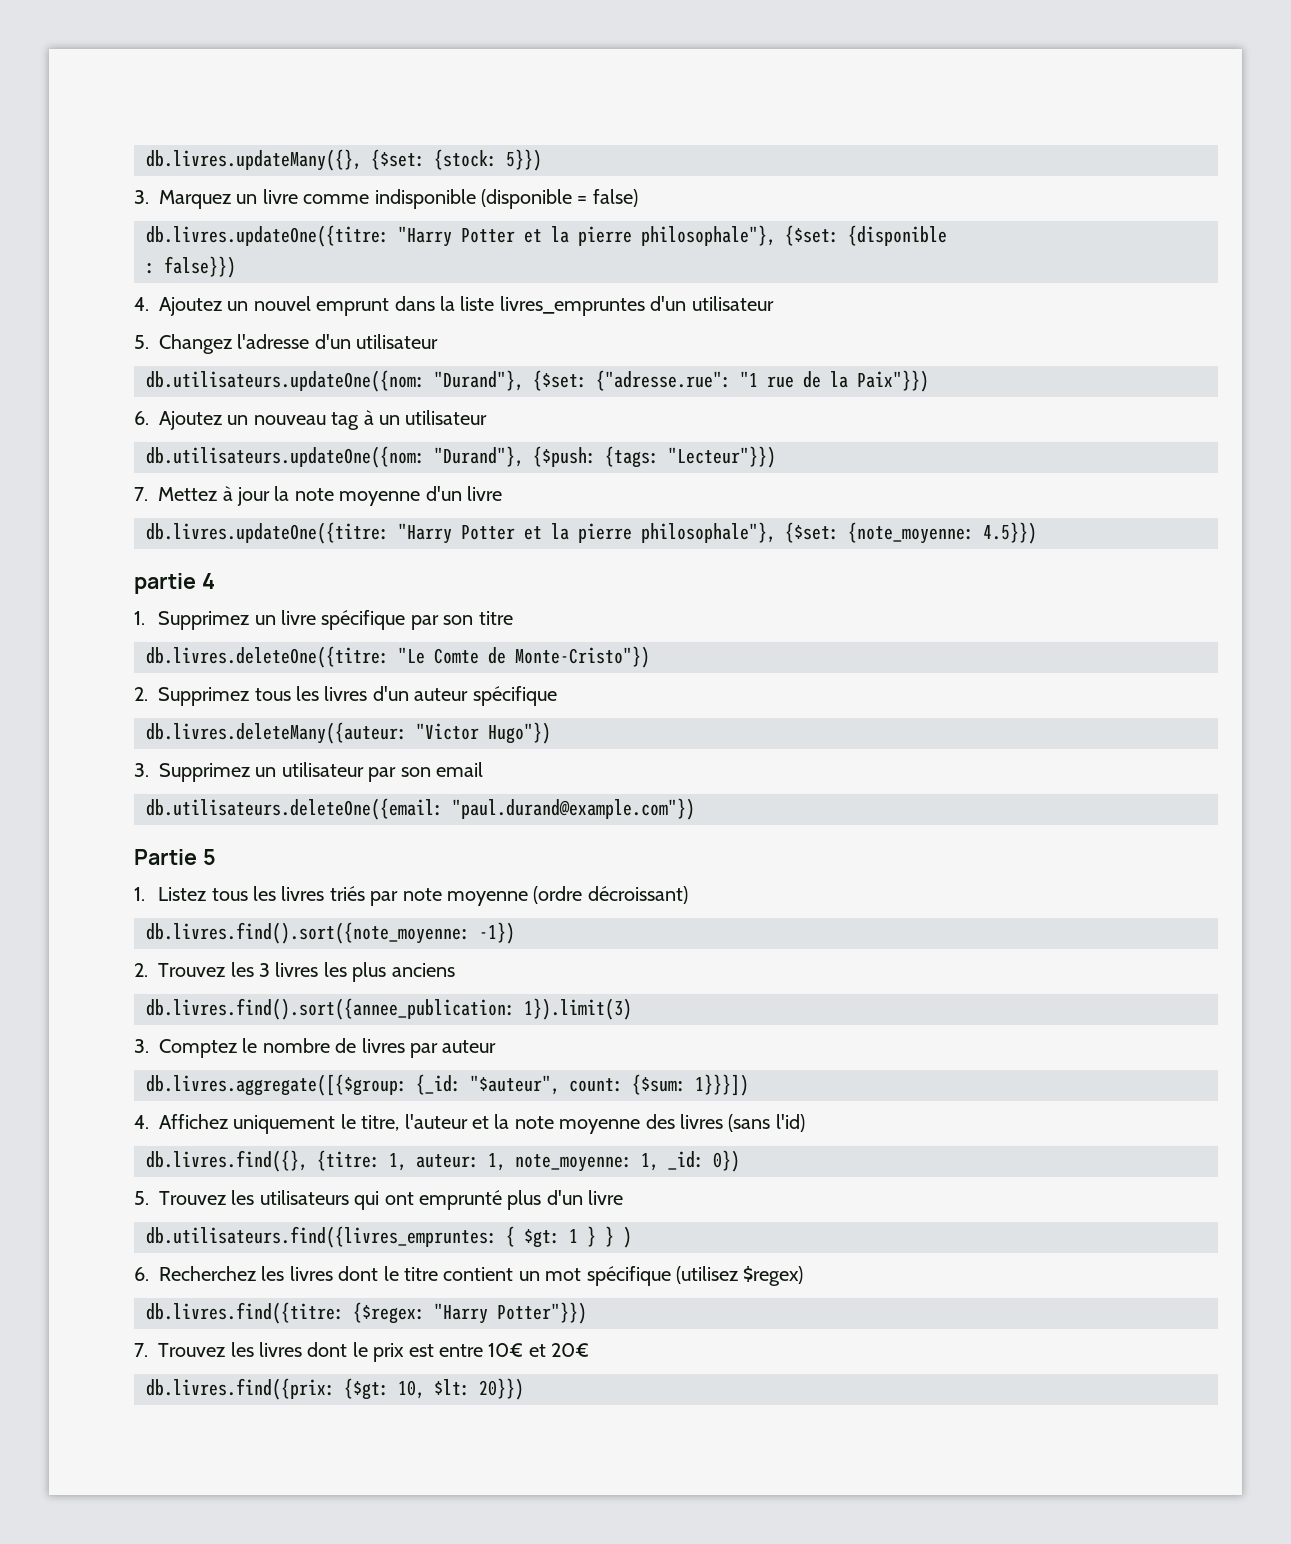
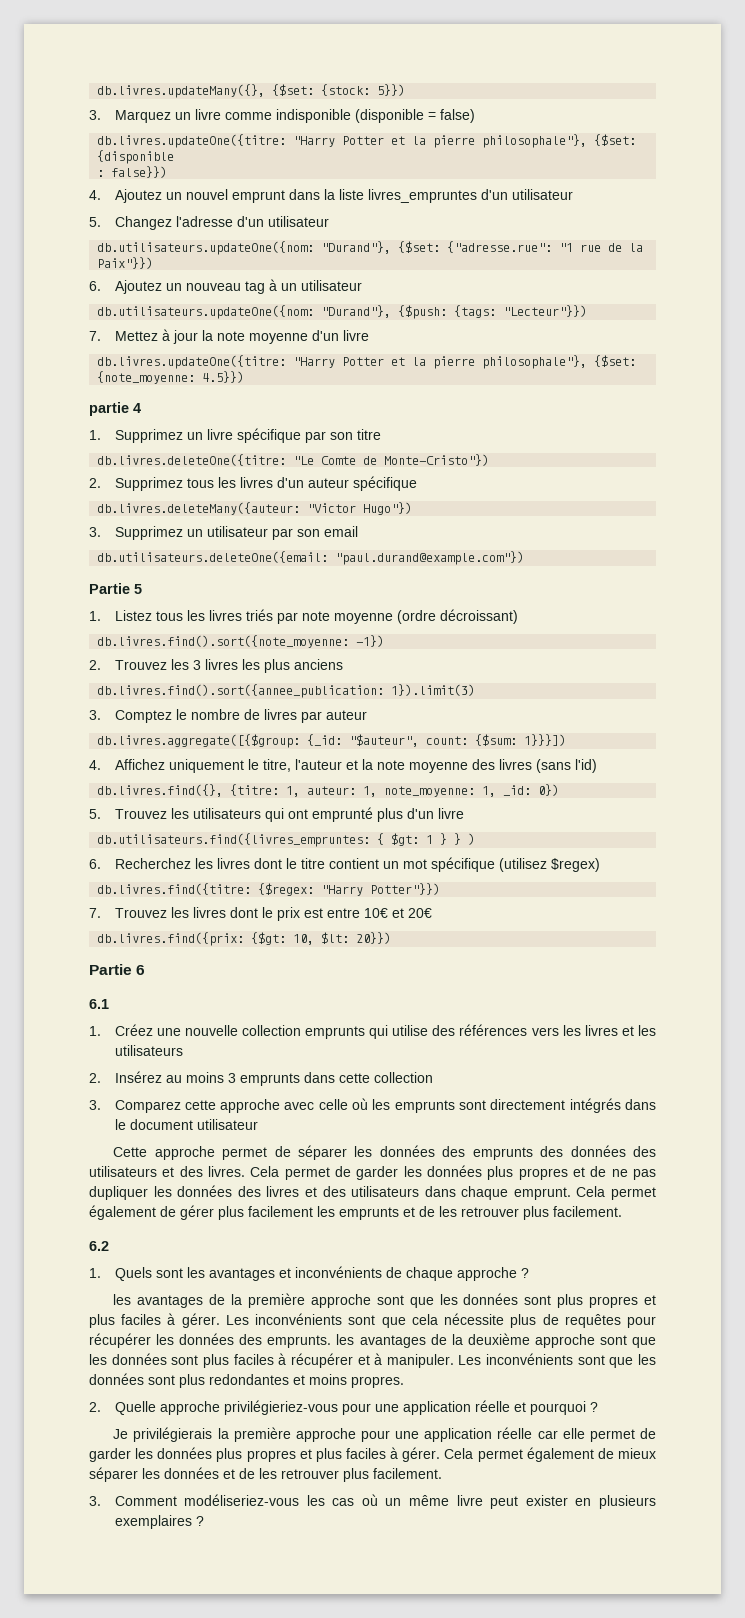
+ Partie 6
+ 6.1
+ 1. Créez une nouvelle collection emprunts qui utilise des références vers les livres et les utilisateurs
+ 2. Insérez au moins 3 emprunts dans cette collection
+ 3. Comparez cette approche avec celle où les emprunts sont directement intégrés dans le document utilisateur
+ Cette approche permet de séparer les données des emprunts des données des utilisateurs et des livres. Cela permet de garder les données plus propres et de ne pas dupliquer les données des livres et des utilisateurs dans chaque emprunt. Cela permet également de gérer plus facilement les emprunts et de les retrouver plus facilement.
+ 6.2
+ 1. Quels sont les avantages et inconvénients de chaque approche ?
+ les avantages de la première approche sont que les données sont plus propres et plus faciles à gérer. Les inconvénients sont que cela nécessite plus de requêtes pour récupérer les données des emprunts. les avantages de la deuxième approche sont que les données sont plus faciles à récupérer et à manipuler. Les inconvénients sont que les données sont plus redondantes et moins propres.
+ 2. Quelle approche privilégieriez-vous pour une application réelle et pourquoi ?
+ Je privilégierais la première approche pour une application réelle car elle permet de garder les données plus propres et plus faciles à gérer. Cela permet également de mieux séparer les données et de les retrouver plus facilement.
+ 3. Comment modéliseriez-vous les cas où un même livre peut exister en plusieurs exemplaires ?

